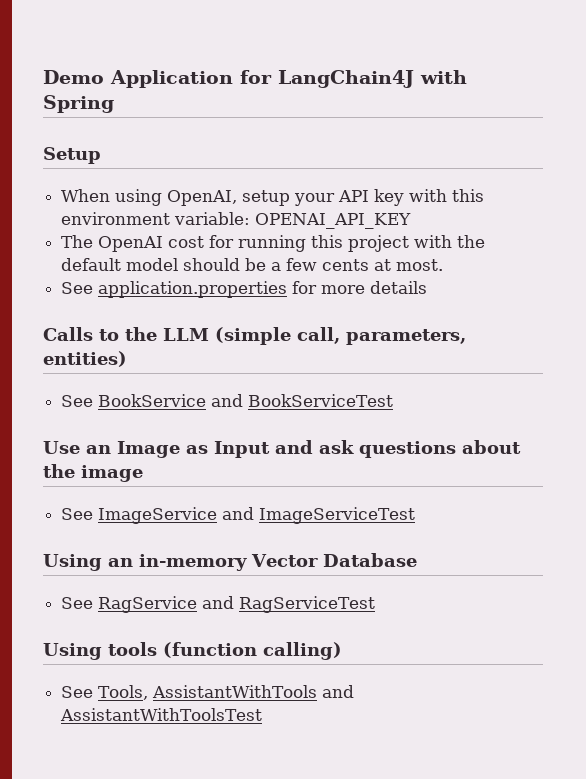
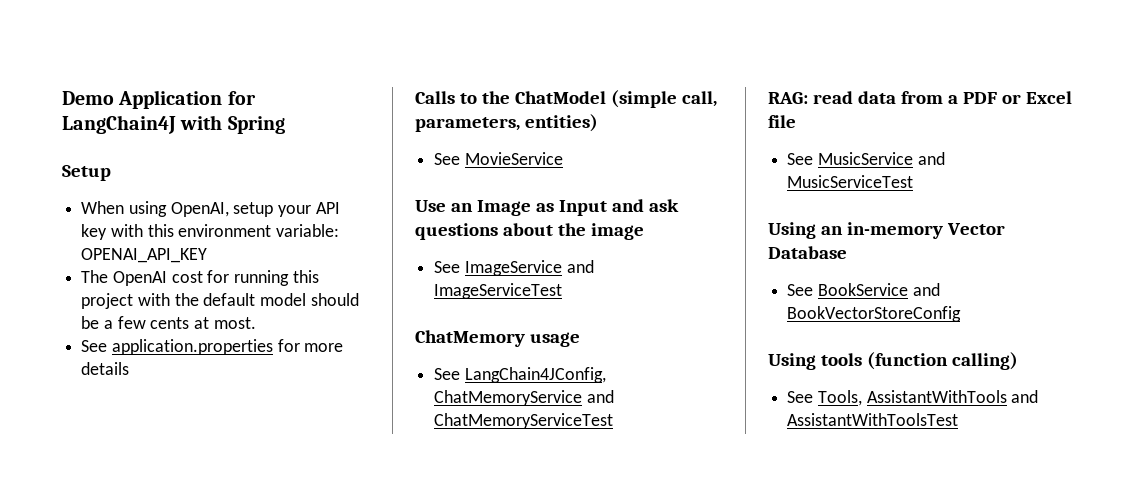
- Calls to the LLM (simple call, parameters, entities)
+ Calls to the ChatModel (simple call, parameters, entities)
- See BookService and BookServiceTest
+ See MovieService
+ ChatMemory usage
+ See LangChain4JConfig, ChatMemoryService and ChatMemoryServiceTest
+ RAG: read data from a PDF or Excel file
+ See MusicService and MusicServiceTest
- See RagService and RagServiceTest
+ See BookService and BookVectorStoreConfig

